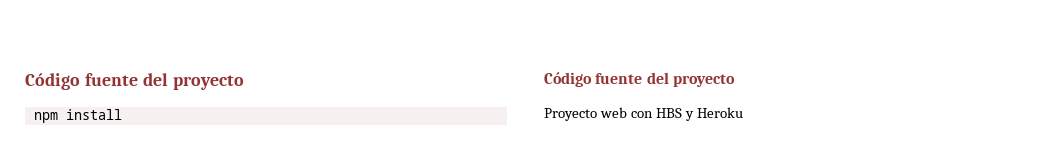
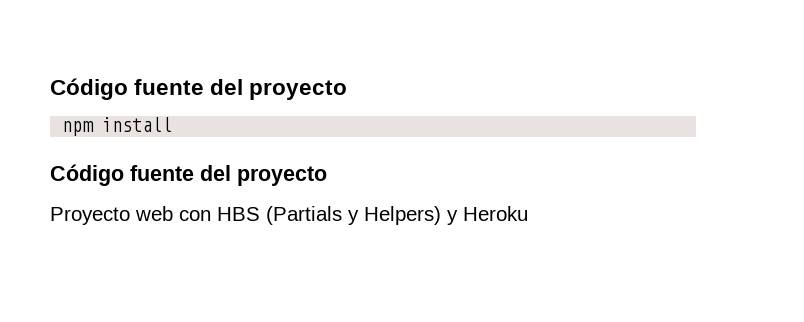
- Proyecto web con HBS y Heroku
+ Proyecto web con HBS (Partials y Helpers) y Heroku

